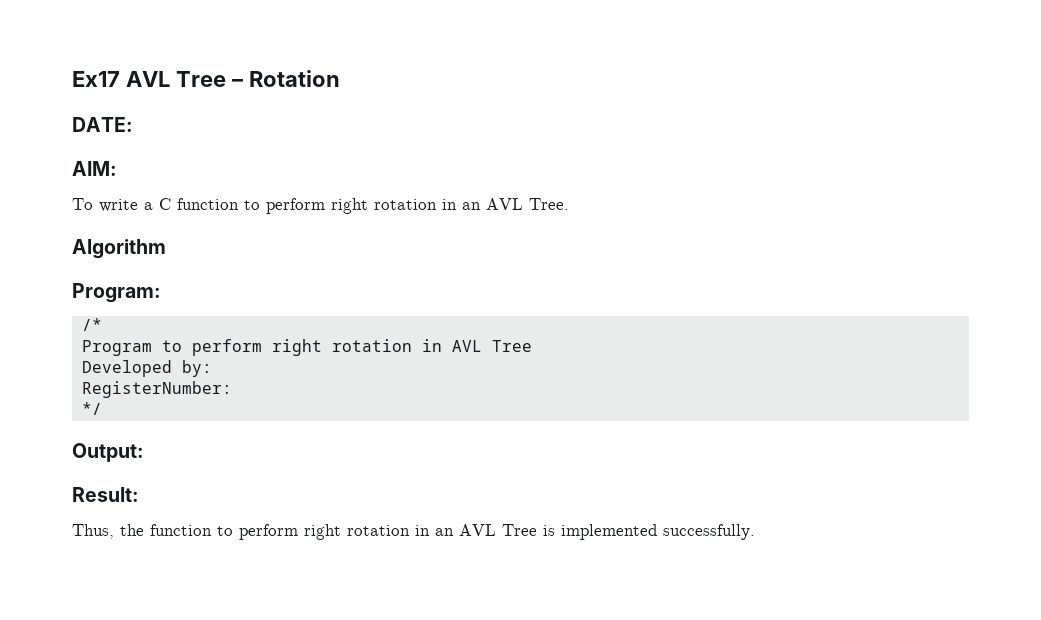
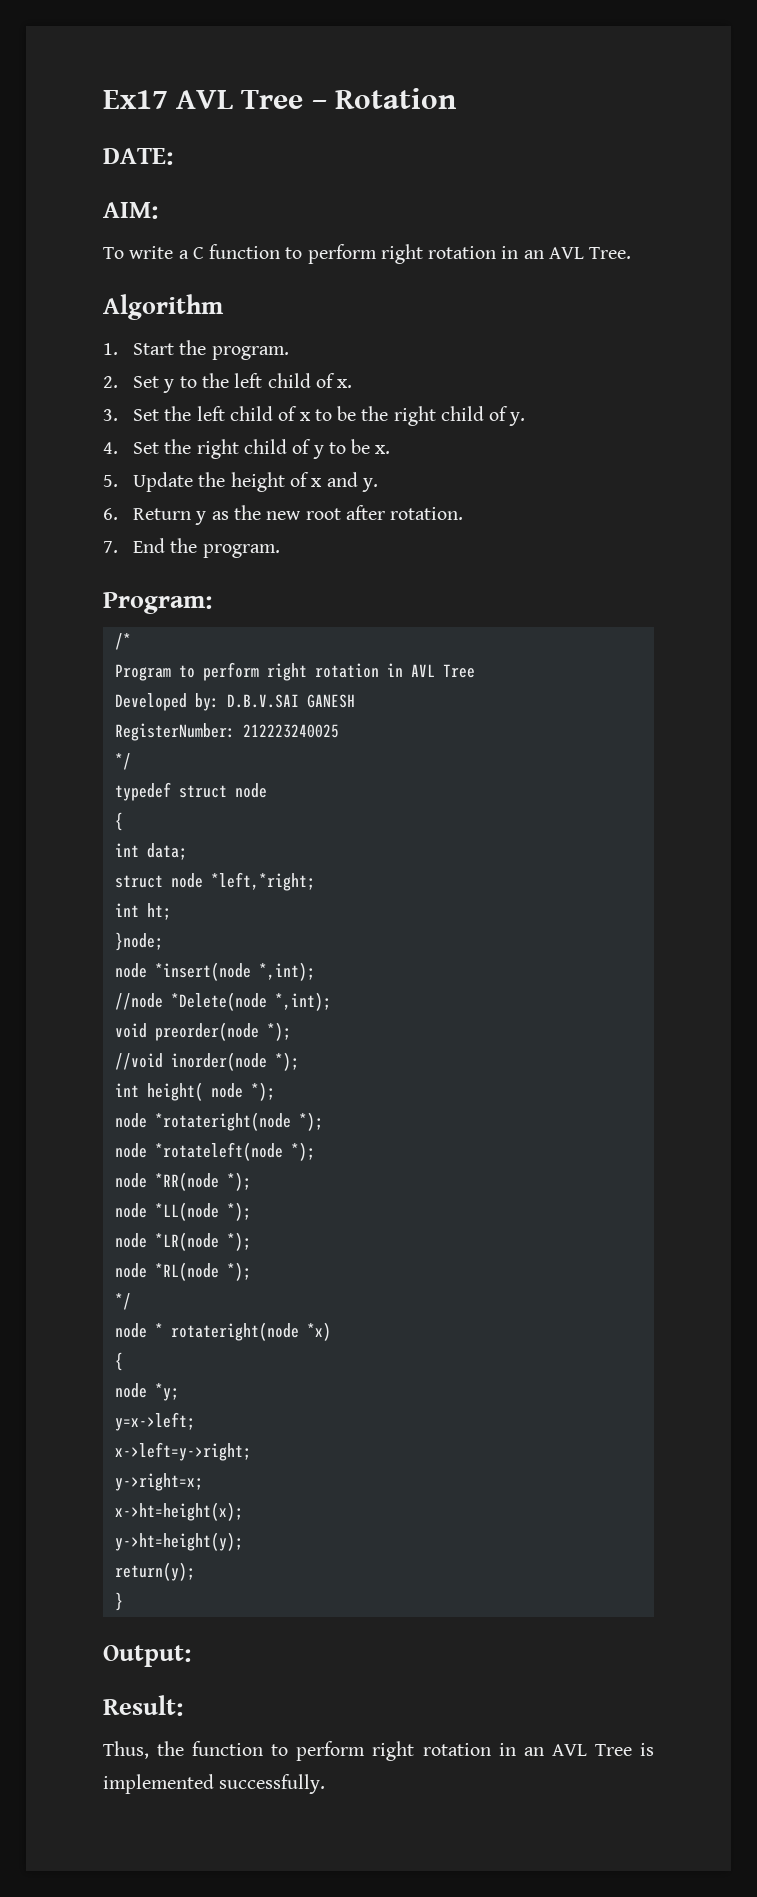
+ 1. Start the program.
+ 2. Set y to the left child of x.
+ 3. Set the left child of x to be the right child of y.
+ 4. Set the right child of y to be x.
+ 5. Update the height of x and y.
+ 6. Return y as the new root after rotation.
+ 7. End the program.
- Developed by:
+ Developed by: D.B.V.SAI GANESH
- RegisterNumber:
+ RegisterNumber: 212223240025
  */
+ typedef struct node
+ {
+ int data;
+ struct node *left,*right;
+ int ht;
+ }node;
+ node *insert(node *,int);
+ //node *Delete(node *,int);
+ void preorder(node *);
+ //void inorder(node *);
+ int height( node *);
+ node *rotateright(node *);
+ node *rotateleft(node *);
+ node *RR(node *);
+ node *LL(node *);
+ node *LR(node *);
+ node *RL(node *);
+ */
+ node * rotateright(node *x)
+ {
+ node *y;
+ y=x->left;
+ x->left=y->right;
+ y->right=x;
+ x->ht=height(x);
+ y->ht=height(y);
+ return(y);
+ }

